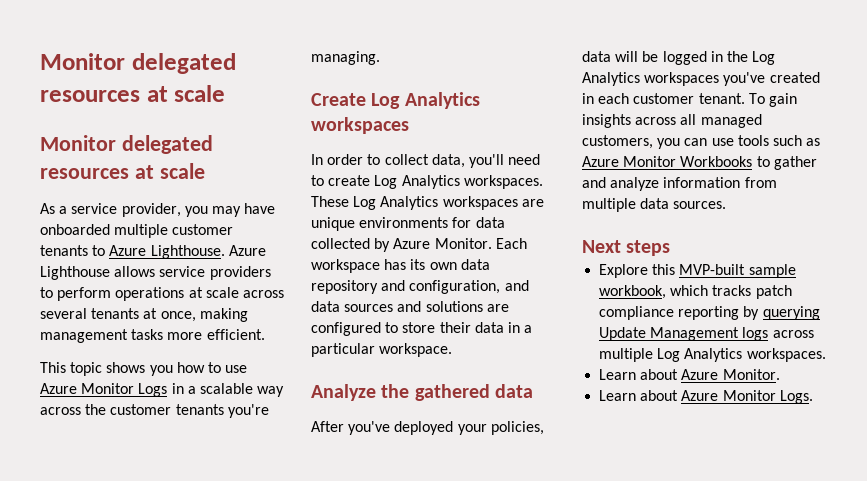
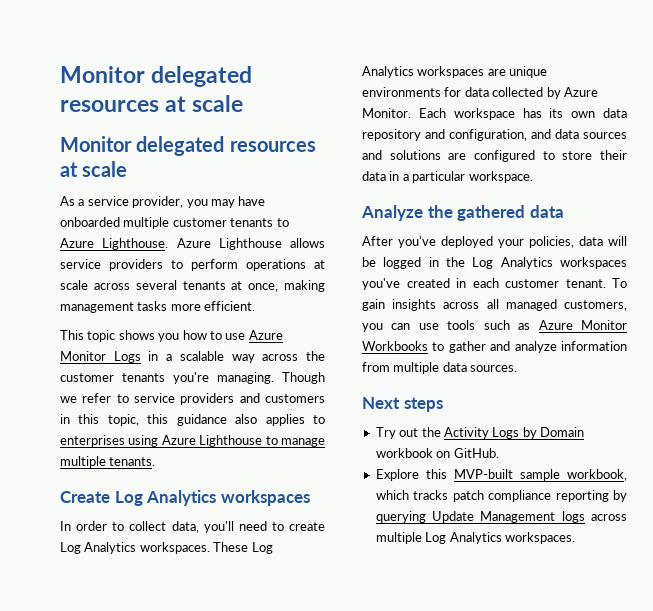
+ Though we refer to service providers and customers in this topic, this guidance also applies to enterprises using Azure Lighthouse to manage multiple tenants.
+ Try out the Activity Logs by Domain workbook on GitHub.
- Learn about Azure Monitor.
- Learn about Azure Monitor Logs.

